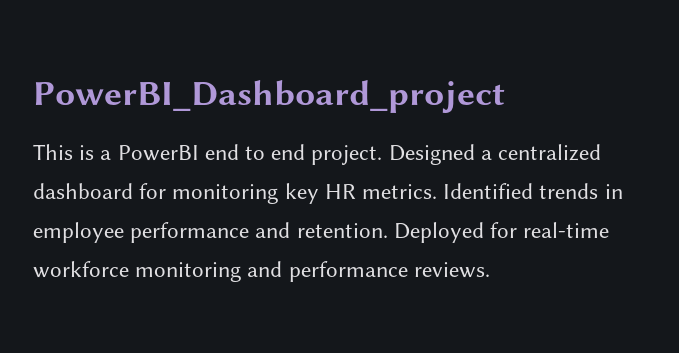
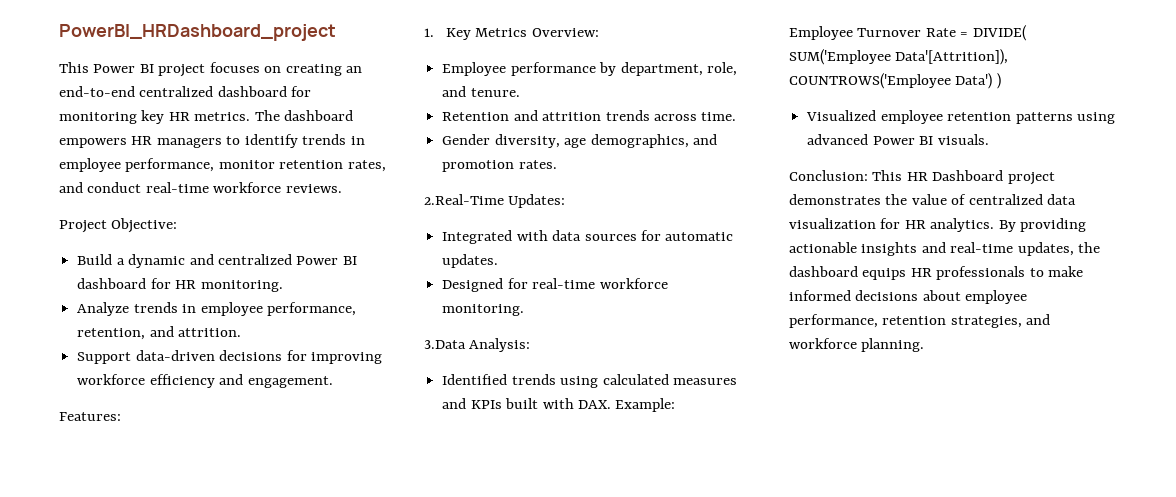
- PowerBI_Dashboard_project
- This is a PowerBI end to end project. Designed a centralized dashboard for monitoring key HR metrics.
+ PowerBI_HRDashboard_project
+ This Power BI project focuses on creating an end-to-end centralized dashboard for monitoring key HR metrics.
- Identified trends in employee performance and retention. Deployed for real-time workforce monitoring and performance reviews.
+ The dashboard empowers HR managers to identify trends in employee performance, monitor retention rates, and conduct real-time workforce reviews.
+ Project Objective:
+ Build a dynamic and centralized Power BI dashboard for HR monitoring.
+ Analyze trends in employee performance, retention, and attrition.
+ Support data-driven decisions for improving workforce efficiency and engagement.
+ Features:
+ 1. Key Metrics Overview:
+ Employee performance by department, role, and tenure.
+ Retention and attrition trends across time.
+ Gender diversity, age demographics, and promotion rates.
+ 2.Real-Time Updates:
+ Integrated with data sources for automatic updates.
+ Designed for real-time workforce monitoring.
+ 3.Data Analysis:
+ Identified trends using calculated measures and KPIs built with DAX. Example:
+ Employee Turnover Rate = DIVIDE( SUM('Employee Data'[Attrition]), COUNTROWS('Employee Data') )
+ Visualized employee retention patterns using advanced Power BI visuals.
+ Conclusion: This HR Dashboard project demonstrates the value of centralized data visualization for HR analytics. By providing actionable insights and real-time updates, the dashboard equips HR professionals to make informed decisions about employee performance, retention strategies, and workforce planning.

